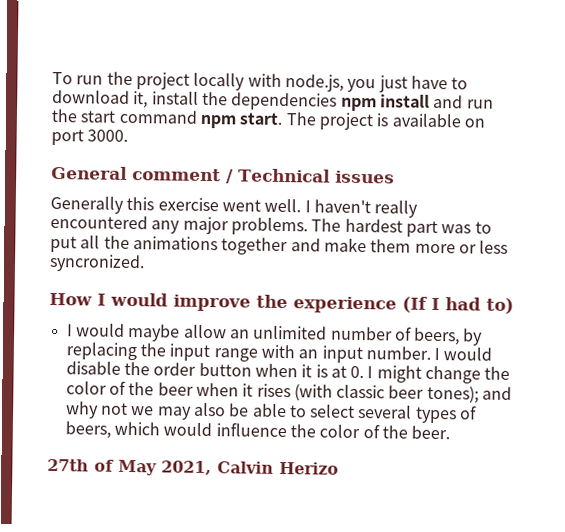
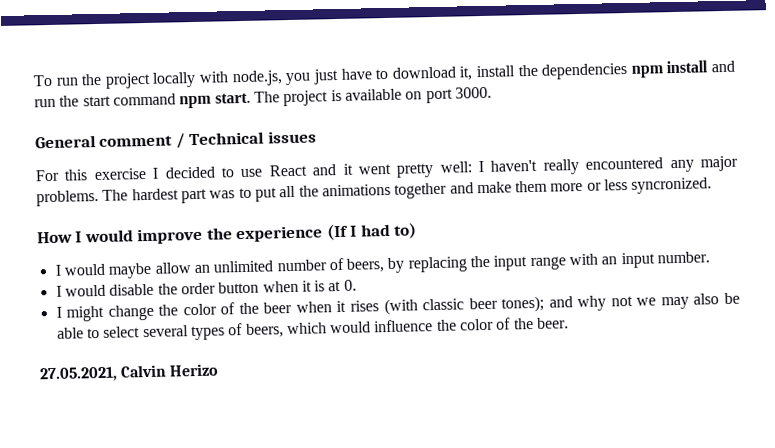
- Generally this exercise went well. I haven't really encountered any major problems.
+ For this exercise I decided to use React and it went pretty well: I haven't really encountered any major problems.
- I would maybe allow an unlimited number of beers, by replacing the input range with an input number. I would disable the order button when it is at 0. I might change the color of the beer when it rises (with classic beer tones);
+ I would maybe allow an unlimited number of beers, by replacing the input range with an input number.
+ I would disable the order button when it is at 0.
+ I might change the color of the beer when it rises (with classic beer tones);
- 27th of May 2021, Calvin Herizo
+ 27.05.2021, Calvin Herizo

